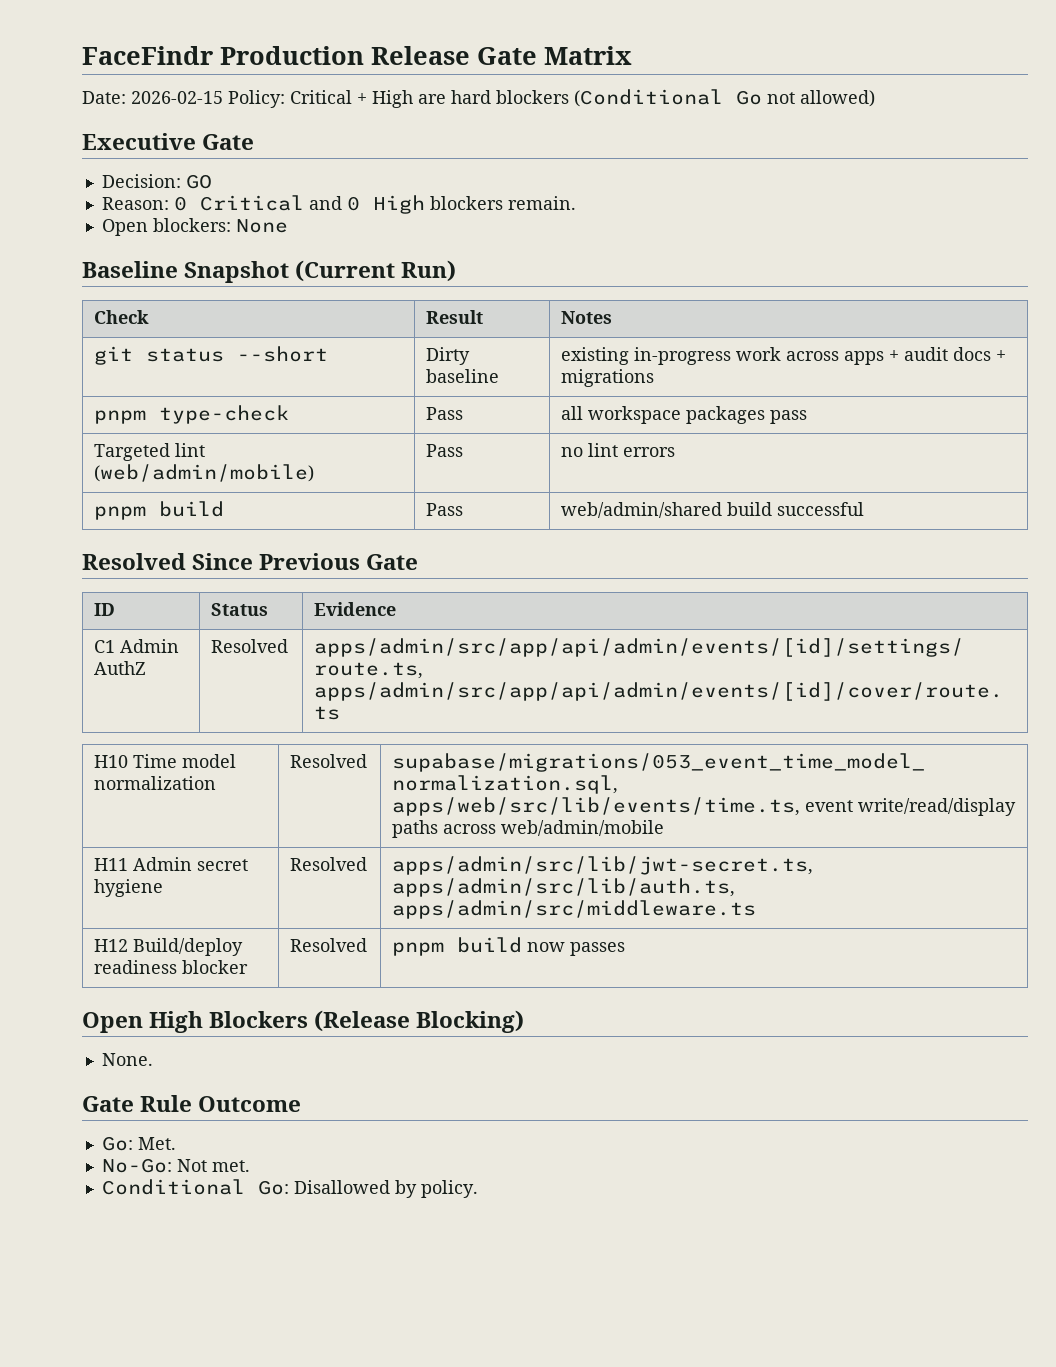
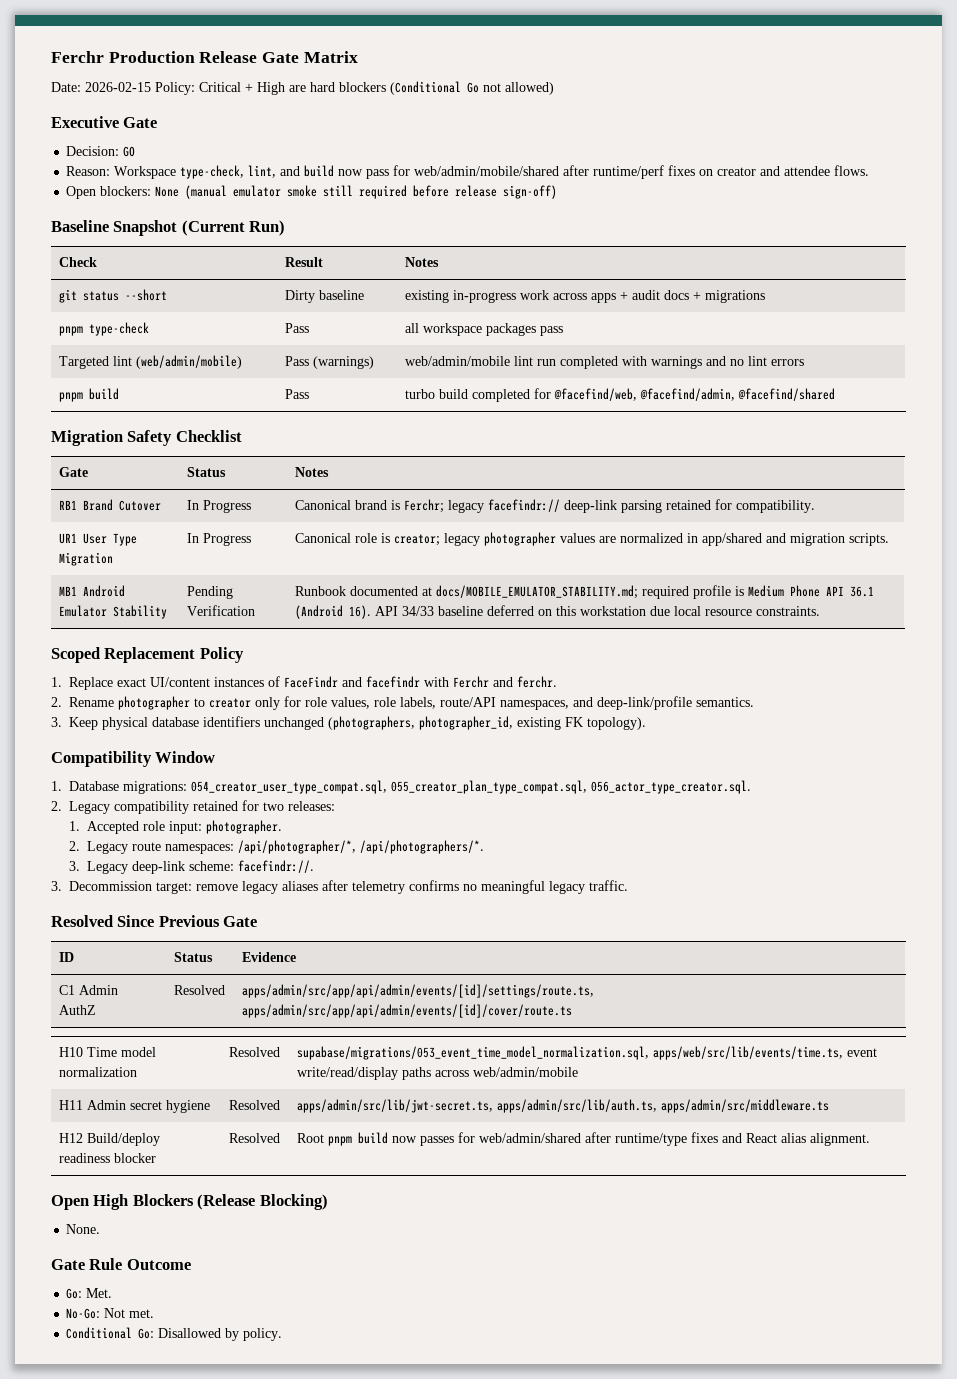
- FaceFindr Production Release Gate Matrix
+ Ferchr Production Release Gate Matrix
- Reason: 0 Critical and 0 High blockers remain.
- Open blockers: None
+ Reason: Workspace type-check, lint, and build now pass for web/admin/mobile/shared after runtime/perf fixes on creator and attendee flows.
+ Open blockers: None (manual emulator smoke still required before release sign-off)
- Targeted lint (web/admin/mobile) | Pass | no lint errors
+ Targeted lint (web/admin/mobile) | Pass (warnings) | web/admin/mobile lint run completed with warnings and no lint errors
- pnpm build | Pass | web/admin/shared build successful
+ pnpm build | Pass | turbo build completed for @facefind/web, @facefind/admin, @facefind/shared
+ Migration Safety Checklist
+ Gate | Status | Notes
+ RB1 Brand Cutover | In Progress | Canonical brand is Ferchr; legacy facefindr:// deep-link parsing retained for compatibility.
+ UR1 User Type Migration | In Progress | Canonical role is creator; legacy photographer values are normalized in app/shared and migration scripts.
+ MB1 Android Emulator Stability | Pending Verification | Runbook documented at docs/MOBILE_EMULATOR_STABILITY.md; required profile is Medium Phone API 36.1 (Android 16). API 34/33 baseline deferred on this workstation due local resource constraints.
+ Scoped Replacement Policy
+ 1. Replace exact UI/content instances of FaceFindr and facefindr with Ferchr and ferchr.
+ 2. Rename photographer to creator only for role values, role labels, route/API namespaces, and deep-link/profile semantics.
+ 3. Keep physical database identifiers unchanged (photographers, photographer_id, existing FK topology).
+ Compatibility Window
+ 1. Database migrations: 054_creator_user_type_compat.sql, 055_creator_plan_type_compat.sql, 056_actor_type_creator.sql.
+ 2. Legacy compatibility retained for two releases:
+ 1. Accepted role input: photographer.
+ 2. Legacy route namespaces: /api/photographer/*, /api/photographers/*.
+ 3. Legacy deep-link scheme: facefindr://.
+ 3. Decommission target: remove legacy aliases after telemetry confirms no meaningful legacy traffic.
- H12 Build/deploy readiness blocker | Resolved | pnpm build now passes
+ H12 Build/deploy readiness blocker | Resolved | Root pnpm build now passes for web/admin/shared after runtime/type fixes and React alias alignment.

